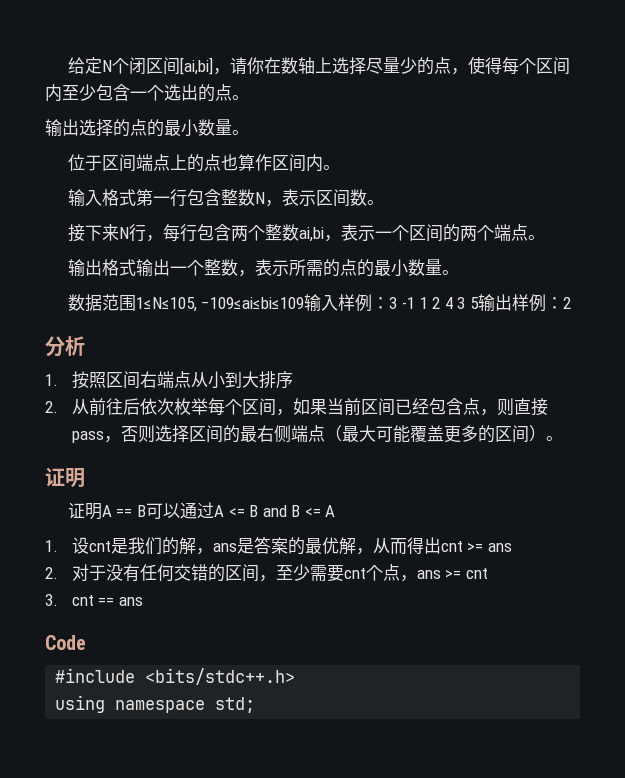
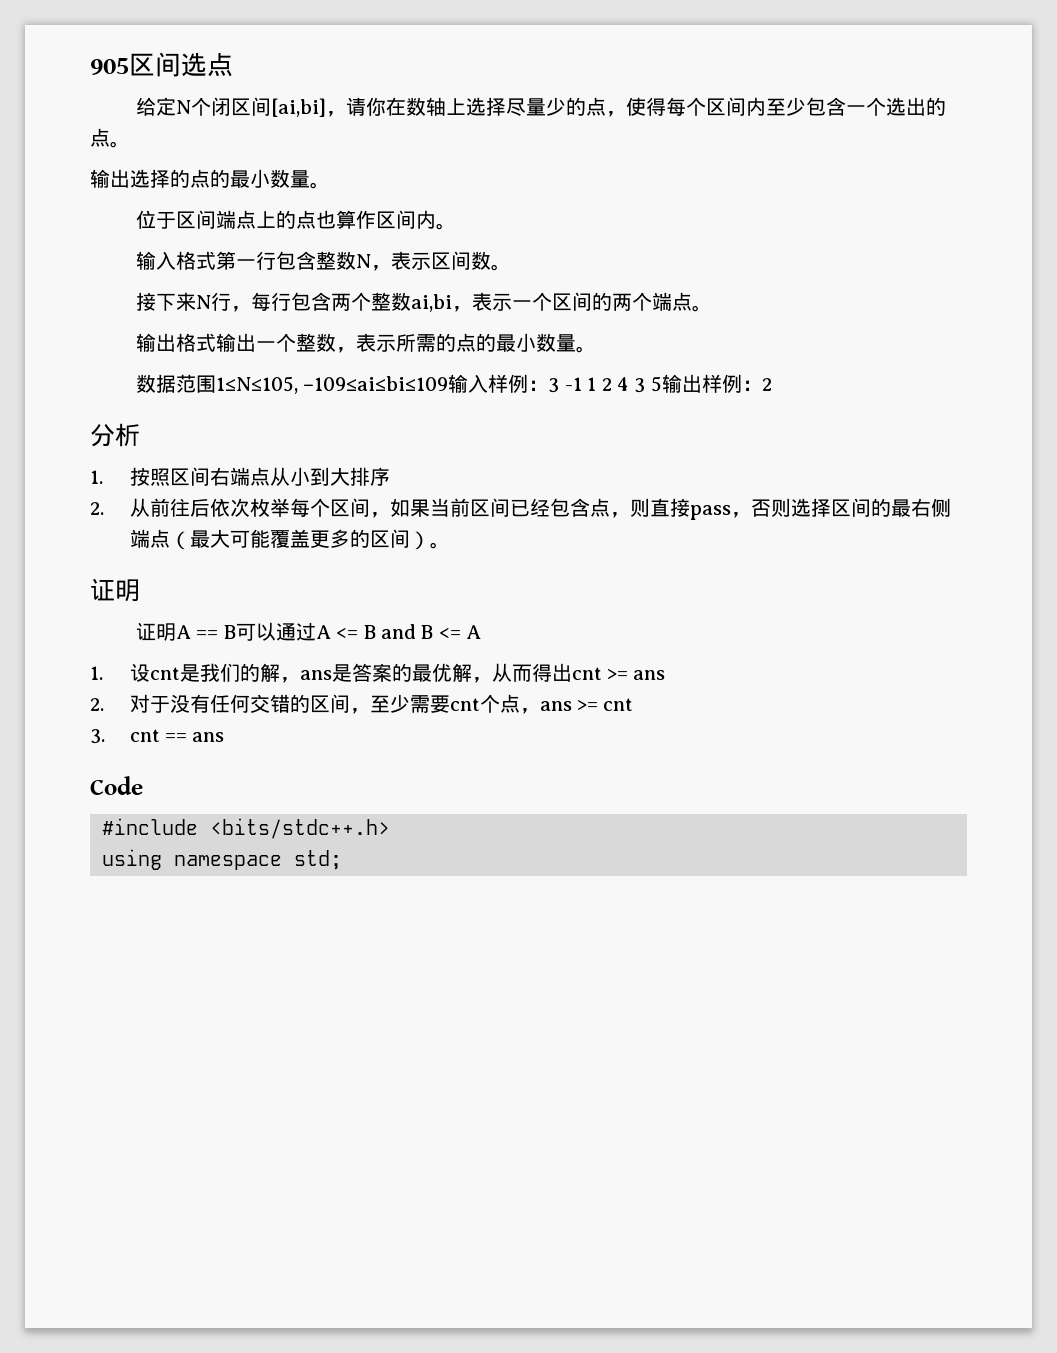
+ 905区间选点

